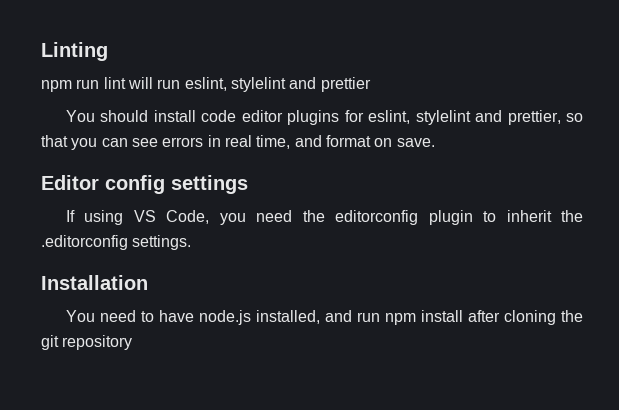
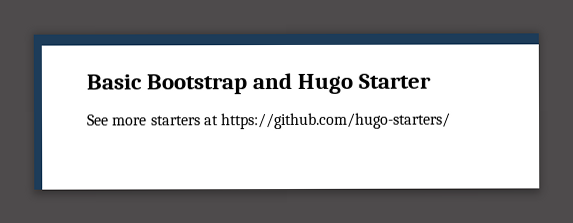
- Linting
- npm run lint will run eslint, stylelint and prettier
- You should install code editor plugins for eslint, stylelint and prettier, so that you can see errors in real time, and format on save.
- Editor config settings
- If using VS Code, you need the editorconfig plugin to inherit the .editorconfig settings.
- Installation
- You need to have node.js installed, and run npm install after cloning the git repository
+ Basic Bootstrap and Hugo Starter
+ See more starters at https://github.com/hugo-starters/

